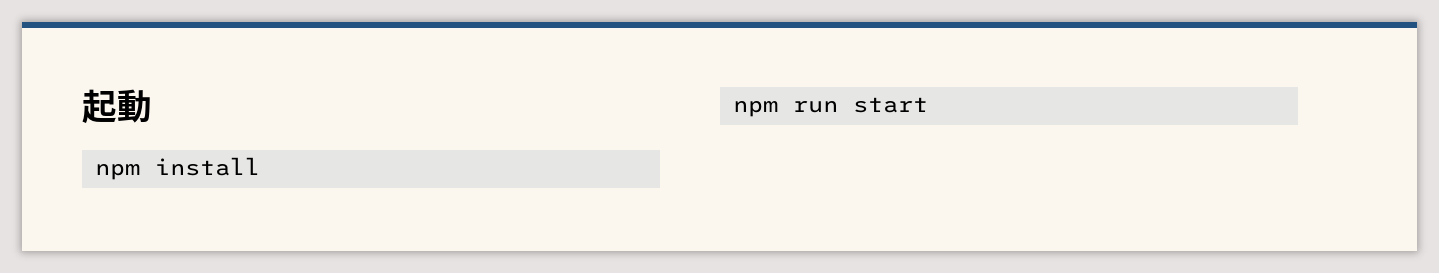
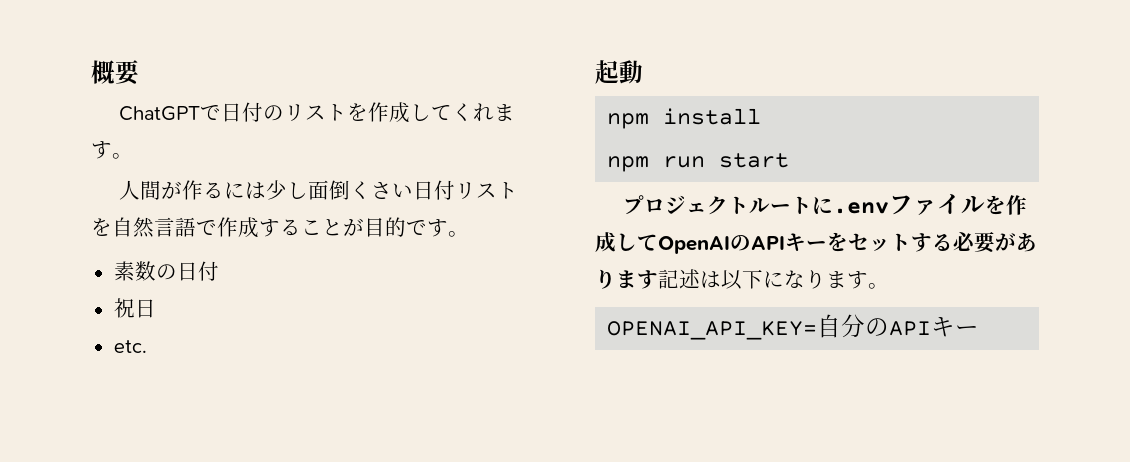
+ 概要
+ ChatGPTで日付のリストを作成してくれます。
+ 人間が作るには少し面倒くさい日付リストを自然言語で作成することが目的です。
+ 素数の日付
+ 祝日
+ etc.
+ プロジェクトルートに.envファイルを作成してOpenAIのAPIキーをセットする必要があります記述は以下になります。
+ OPENAI_API_KEY=自分のAPIキー

